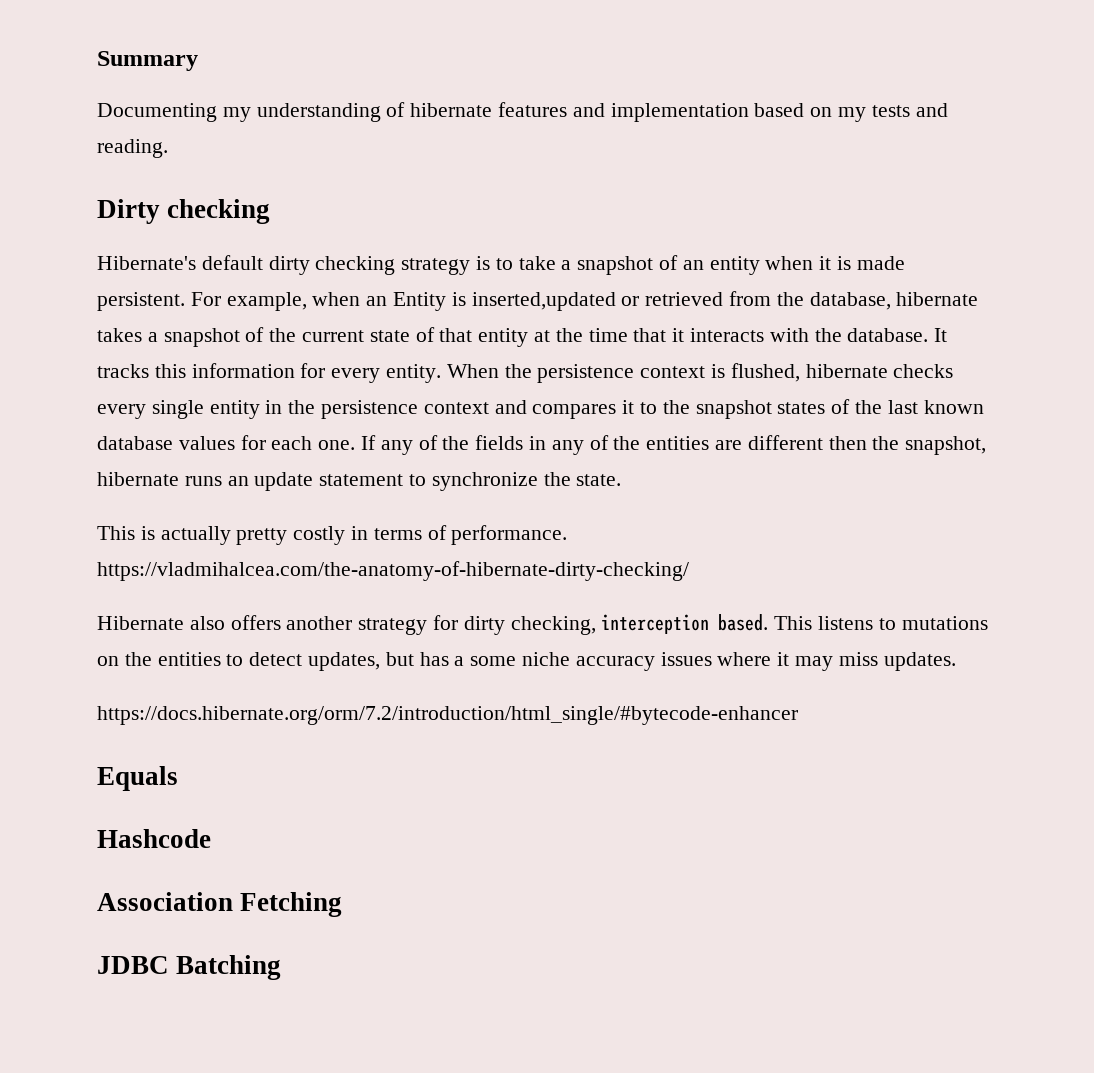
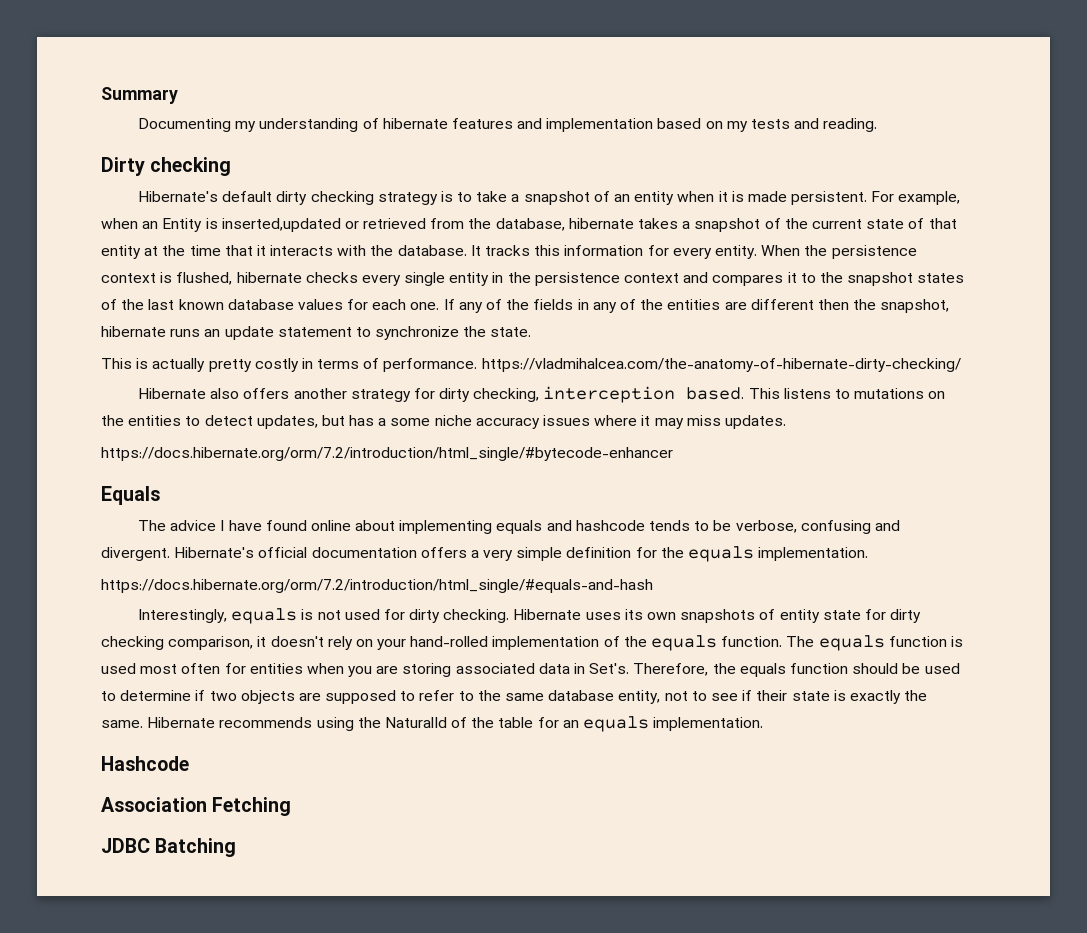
+ The advice I have found online about implementing equals and hashcode tends to be verbose, confusing and divergent. Hibernate's official documentation offers a very simple definition for the equals implementation.
+ https://docs.hibernate.org/orm/7.2/introduction/html_single/#equals-and-hash
+ Interestingly, equals is not used for dirty checking. Hibernate uses its own snapshots of entity state for dirty checking comparison, it doesn't rely on your hand-rolled implementation of the equals function. The equals function is used most often for entities when you are storing associated data in Set's. Therefore, the equals function should be used to determine if two objects are supposed to refer to the same database entity, not to see if their state is exactly the same. Hibernate recommends using the NaturalId of the table for an equals implementation.

